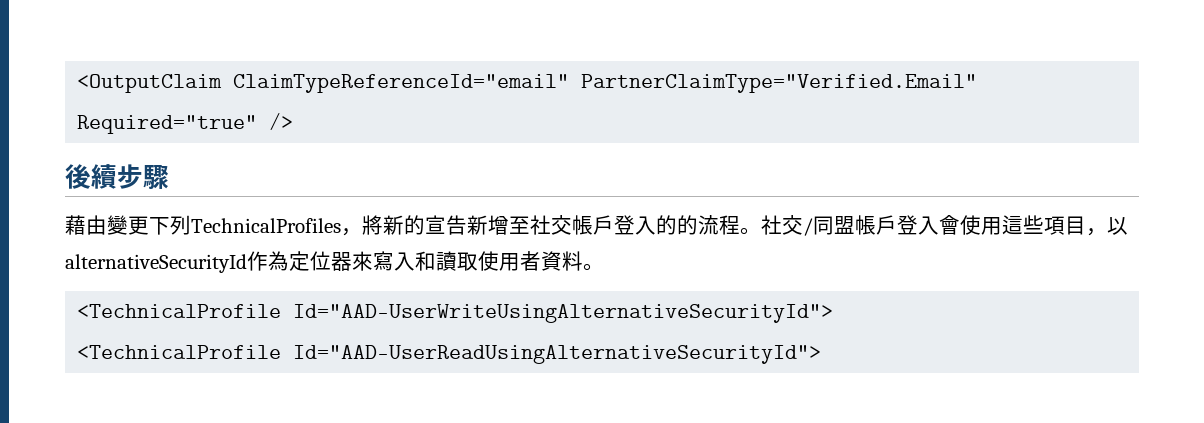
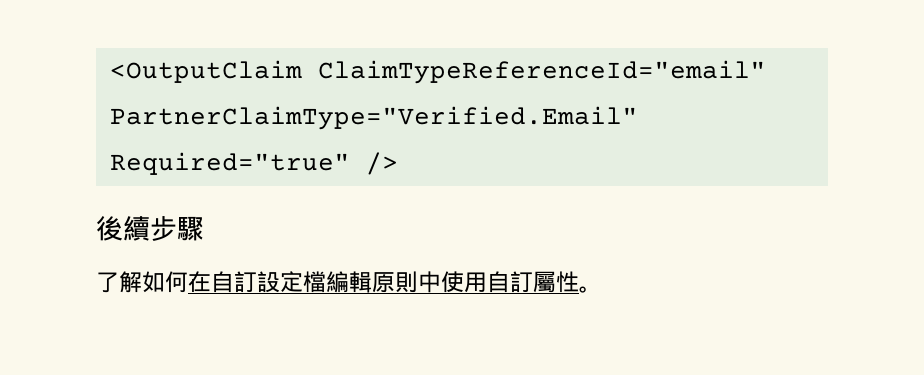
- 藉由變更下列TechnicalProfiles，將新的宣告新增至社交帳戶登入的的流程。社交/同盟帳戶登入會使用這些項目，以alternativeSecurityId作為定位器來寫入和讀取使用者資料。
- <TechnicalProfile Id="AAD-UserWriteUsingAlternativeSecurityId">
- <TechnicalProfile Id="AAD-UserReadUsingAlternativeSecurityId">
+ 了解如何在自訂設定檔編輯原則中使用自訂屬性。

